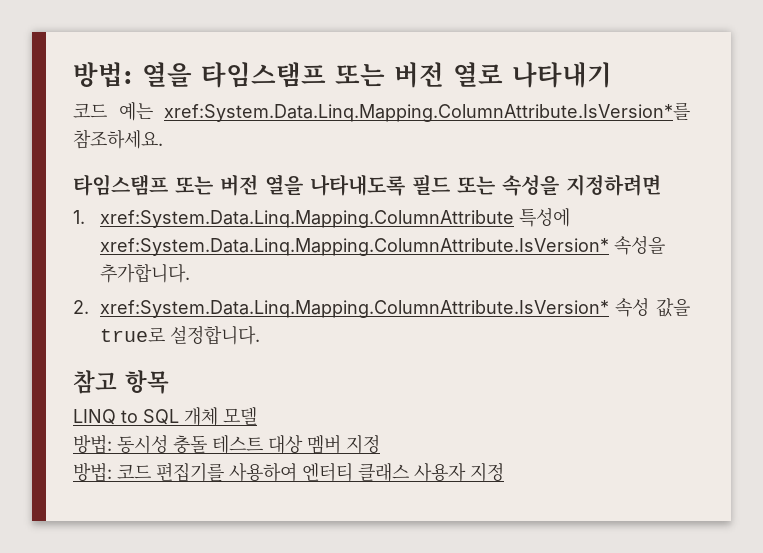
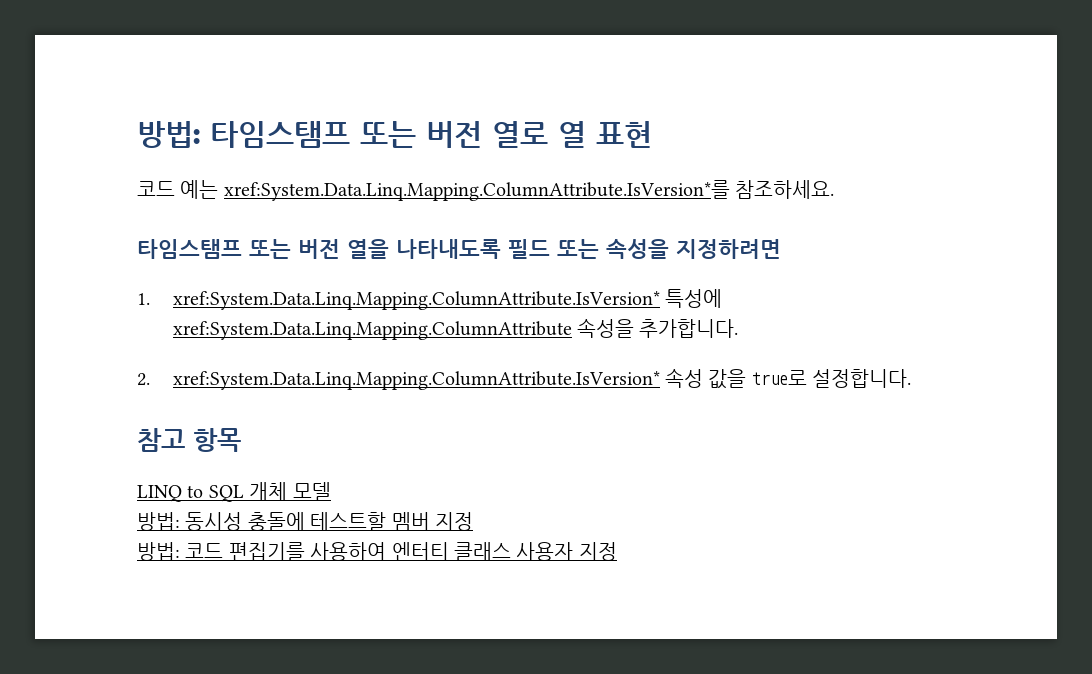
- 방법: 열을 타임스탬프 또는 버전 열로 나타내기
+ 방법: 타임스탬프 또는 버전 열로 열 표현
- 1. xref:System.Data.Linq.Mapping.ColumnAttribute 특성에 xref:System.Data.Linq.Mapping.ColumnAttribute.IsVersion* 속성을 추가합니다.
+ 1. xref:System.Data.Linq.Mapping.ColumnAttribute.IsVersion* 특성에 xref:System.Data.Linq.Mapping.ColumnAttribute 속성을 추가합니다.
- 방법: 동시성 충돌 테스트 대상 멤버 지정
+ 방법: 동시성 충돌에 테스트할 멤버 지정

